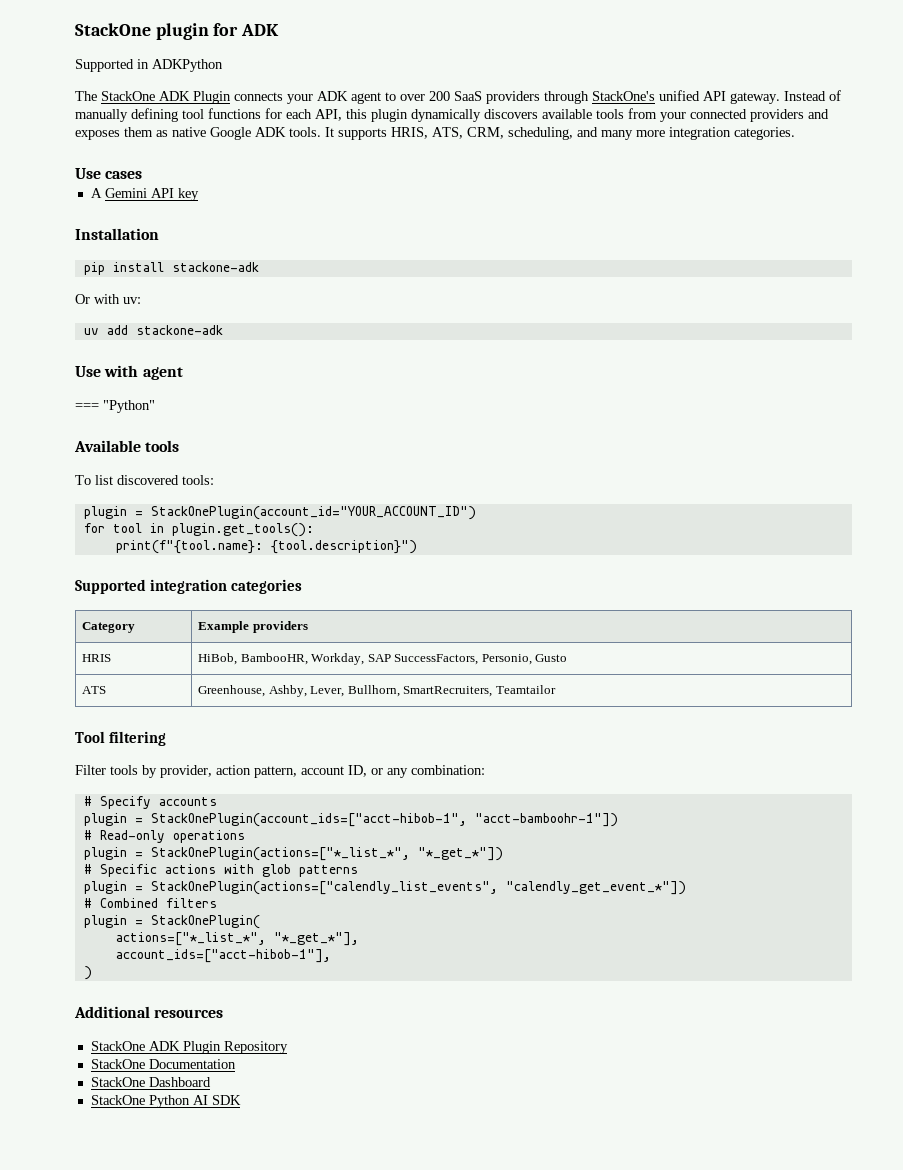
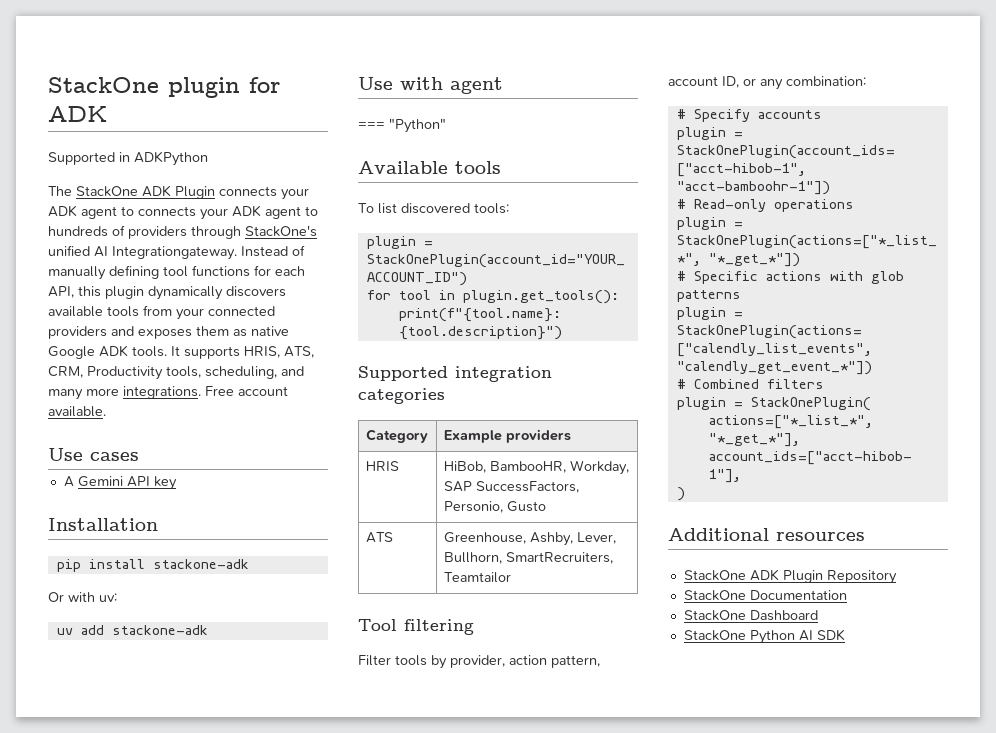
- The StackOne ADK Plugin connects your ADK agent to over 200 SaaS providers through StackOne's unified API gateway.
+ The StackOne ADK Plugin connects your ADK agent to connects your ADK agent to hundreds of providers through StackOne's unified AI Integrationgateway.
- It supports HRIS, ATS, CRM, scheduling, and many more integration categories.
+ It supports HRIS, ATS, CRM, Productivity tools, scheduling, and many more integrations. Free account available.

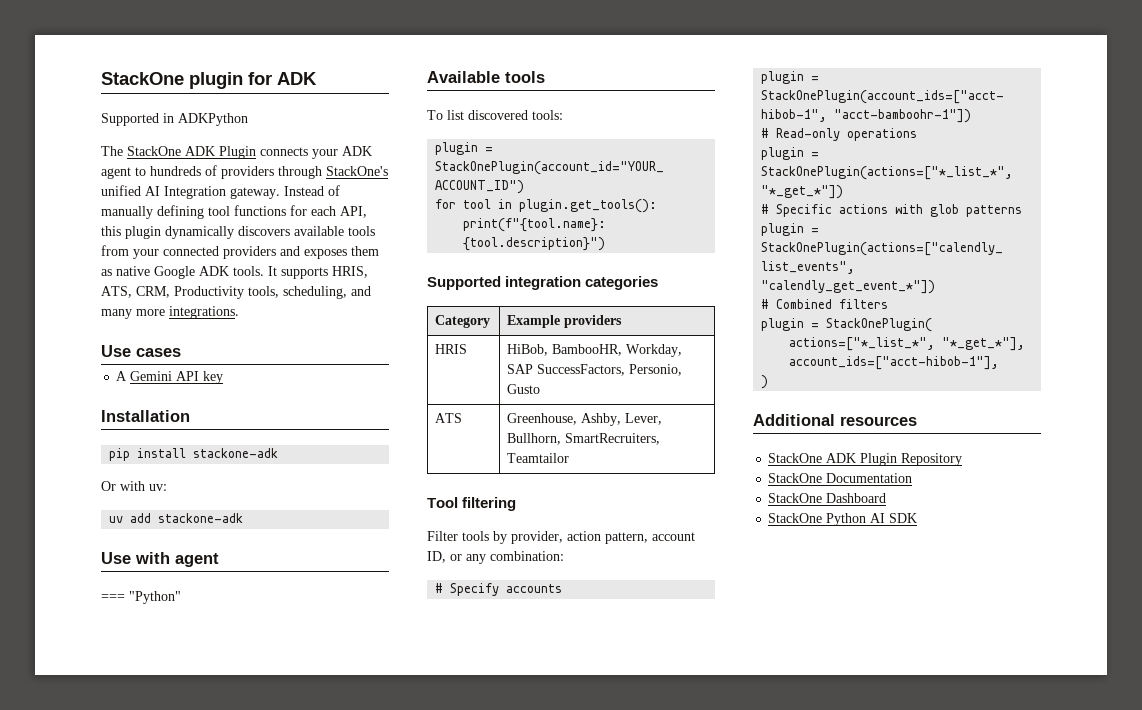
- The StackOne ADK Plugin connects your ADK agent to connects your ADK agent to hundreds of providers through StackOne's unified AI Integrationgateway.
+ The StackOne ADK Plugin connects your ADK agent to hundreds of providers through StackOne's unified AI Integration gateway.
- Free account available.

